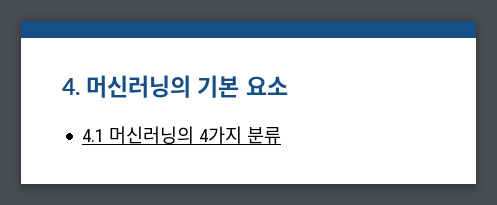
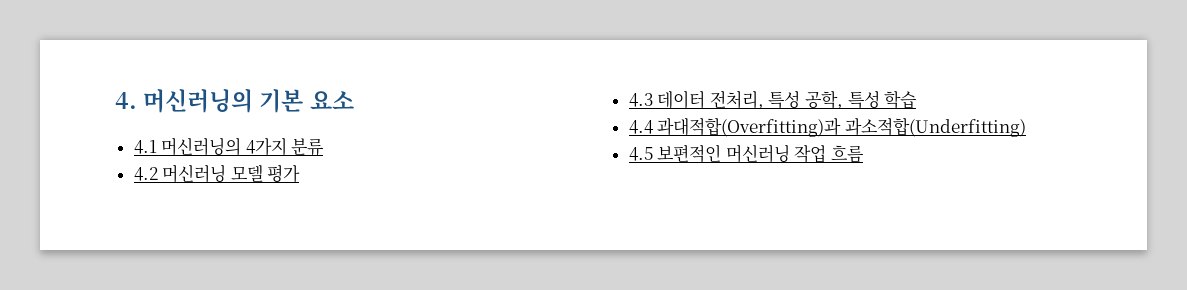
+ 4.2 머신러닝 모델 평가
+ 4.3 데이터 전처리, 특성 공학, 특성 학습
+ 4.4 과대적합(Overfitting)과 과소적합(Underfitting)
+ 4.5 보편적인 머신러닝 작업 흐름

